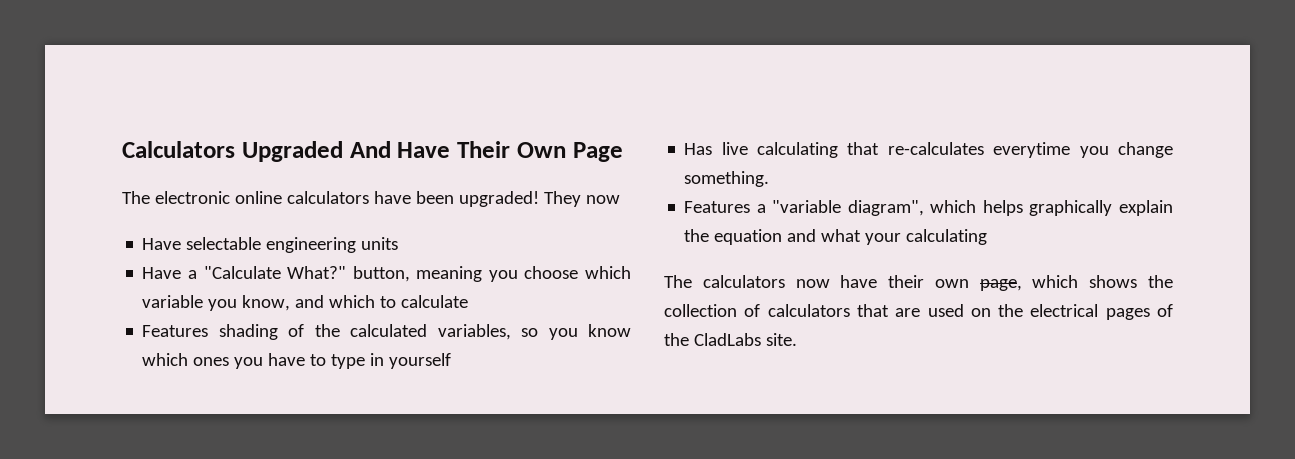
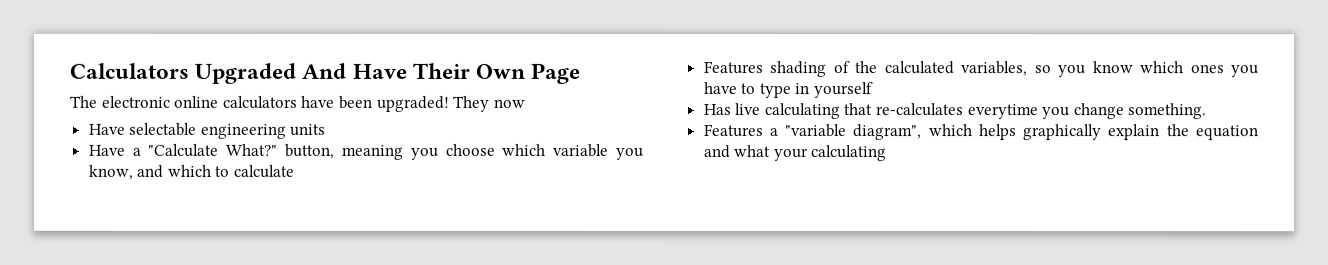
- The calculators now have their own page, which shows the collection of calculators that are used on the electrical pages of the CladLabs site.

